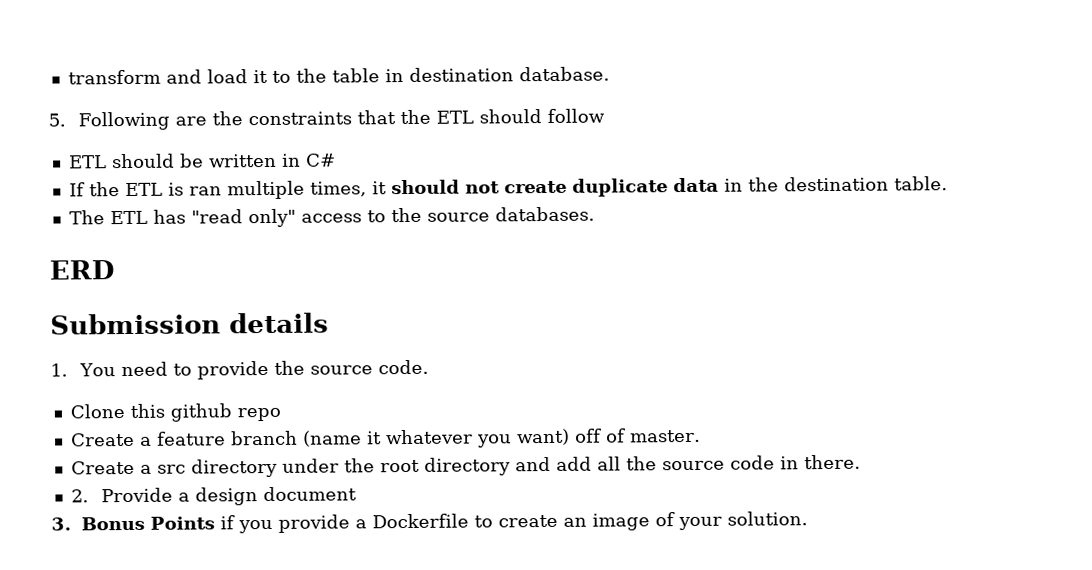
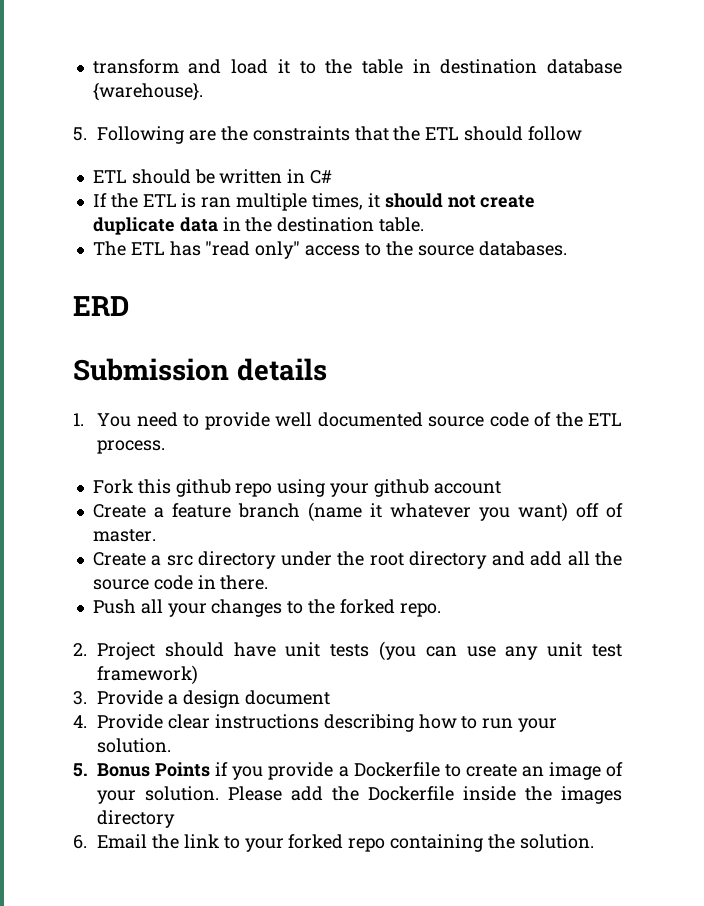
- transform and load it to the table in destination database.
+ transform and load it to the table in destination database {warehouse}.
- 1. You need to provide the source code.
- Clone this github repo
+ 1. You need to provide well documented source code of the ETL process.
+ Fork this github repo using your github account
- 2. Provide a design document
- 3. Bonus Points if you provide a Dockerfile to create an image of your solution.
+ Push all your changes to the forked repo.
+ 2. Project should have unit tests (you can use any unit test framework)
+ 3. Provide a design document
+ 4. Provide clear instructions describing how to run your solution.
+ 5. Bonus Points if you provide a Dockerfile to create an image of your solution.
+ Please add the Dockerfile inside the images directory
+ 6. Email the link to your forked repo containing the solution.

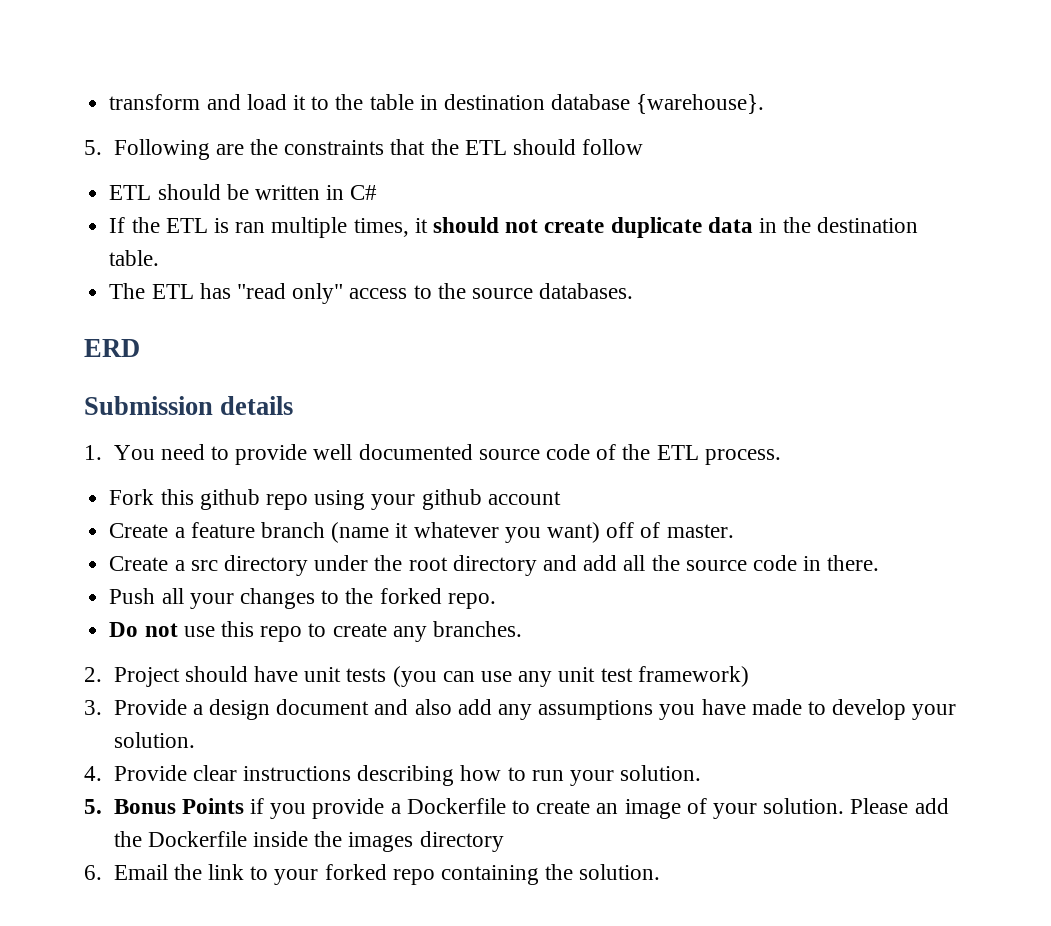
+ Do not use this repo to create any branches.
- 3. Provide a design document
+ 3. Provide a design document and also add any assumptions you have made to develop your solution.

